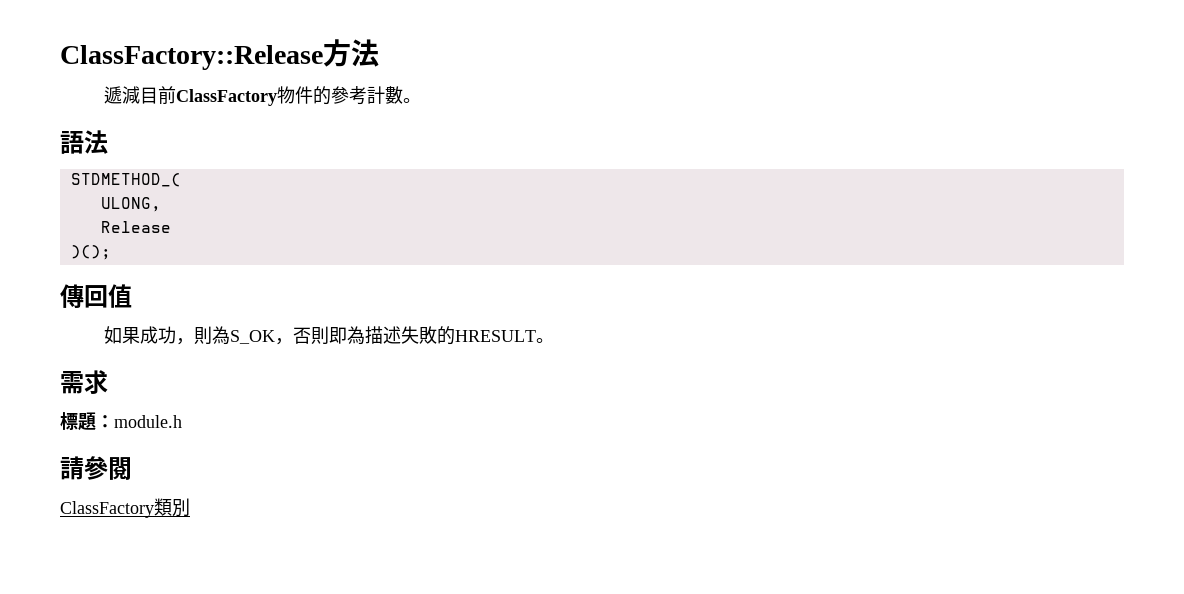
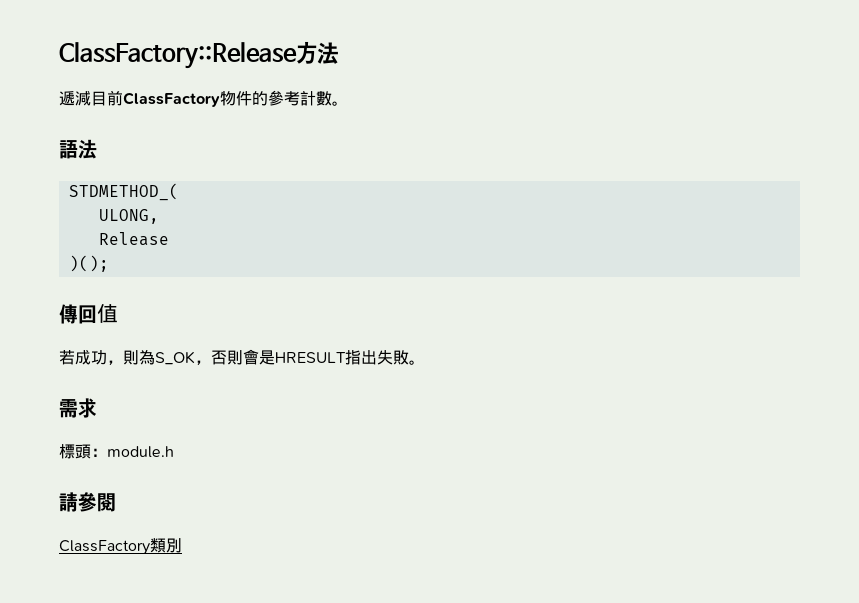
- 如果成功，則為S_OK，否則即為描述失敗的HRESULT。
+ 若成功，則為S_OK，否則會是HRESULT指出失敗。
- 標題：module.h
+ 標頭：module.h

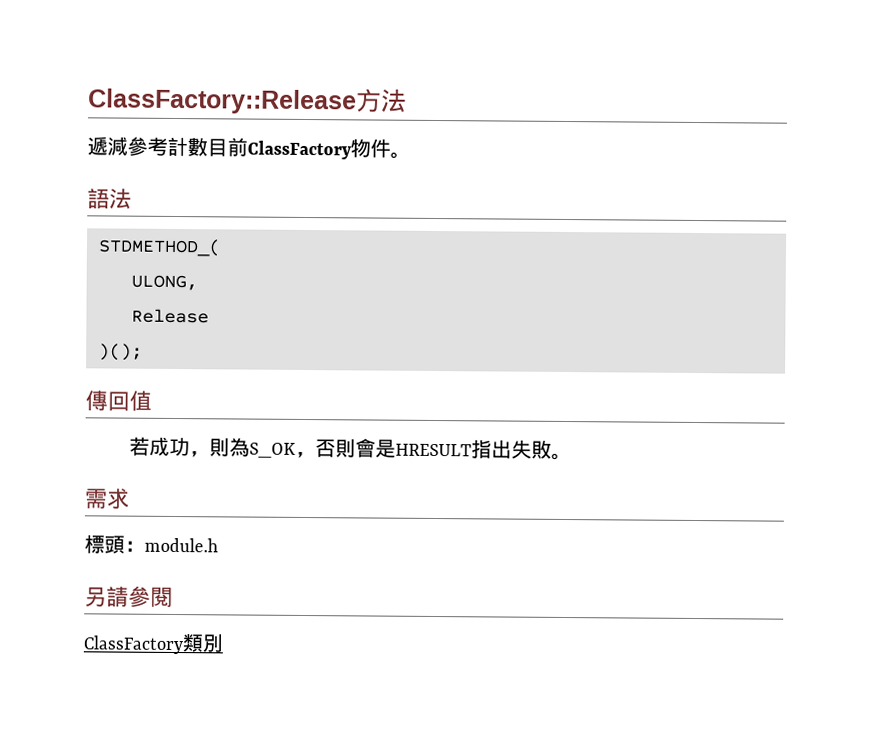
- 遞減目前ClassFactory物件的參考計數。
+ 遞減參考計數目前ClassFactory物件。
- 請參閱
+ 另請參閱

